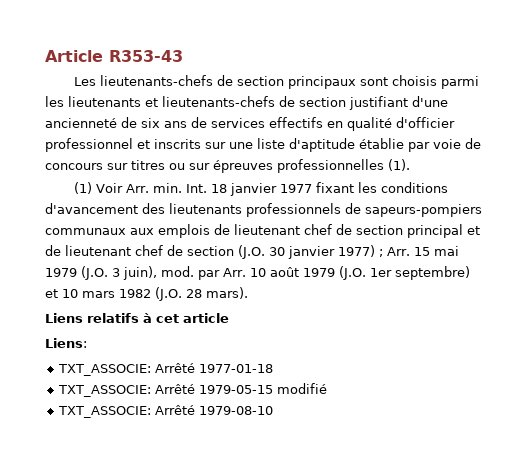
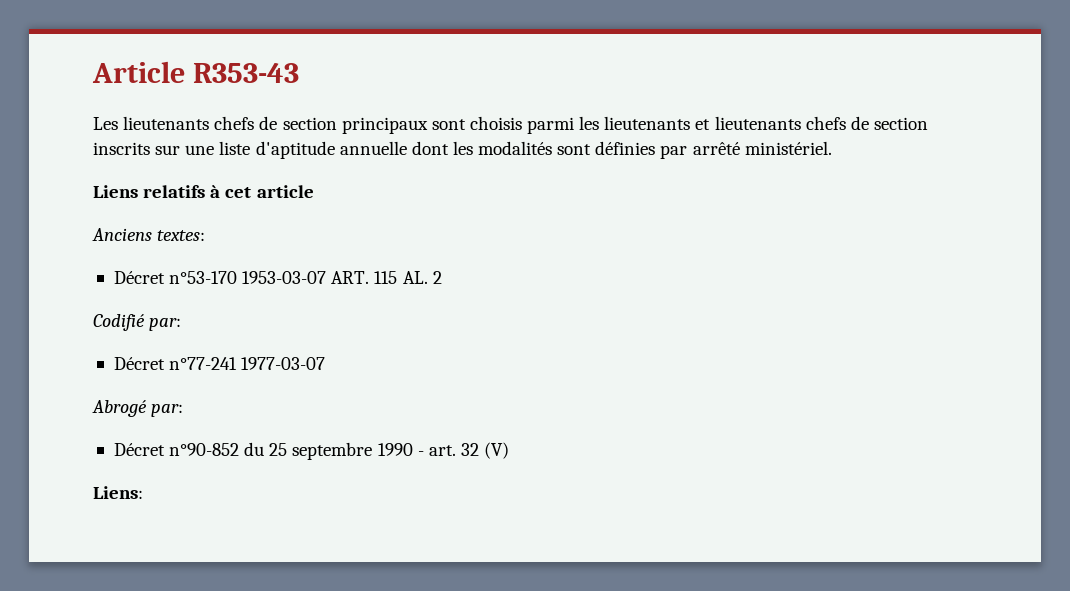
- Les lieutenants-chefs de section principaux sont choisis parmi les lieutenants et lieutenants-chefs de section justifiant d'une ancienneté de six ans de services effectifs en qualité d'officier professionnel et inscrits sur une liste d'aptitude établie par voie de concours sur titres ou sur épreuves professionnelles (1).
- (1) Voir Arr. min. Int. 18 janvier 1977 fixant les conditions d'avancement des lieutenants professionnels de sapeurs-pompiers communaux aux emplois de lieutenant chef de section principal et de lieutenant chef de section (J.O. 30 janvier 1977) ; Arr. 15 mai 1979 (J.O. 3 juin), mod. par Arr. 10 août 1979 (J.O. 1er septembre) et 10 mars 1982 (J.O. 28 mars).
+ Les lieutenants chefs de section principaux sont choisis parmi les lieutenants et lieutenants chefs de section inscrits sur une liste d'aptitude annuelle dont les modalités sont définies par arrêté ministériel.
+ Anciens textes:
+ Décret n°53-170 1953-03-07 ART. 115 AL. 2
+ Codifié par:
+ Décret n°77-241 1977-03-07
+ Abrogé par:
+ Décret n°90-852 du 25 septembre 1990 - art. 32 (V)
  Liens:
- TXT_ASSOCIE: Arrêté 1977-01-18
- TXT_ASSOCIE: Arrêté 1979-05-15 modifié
- TXT_ASSOCIE: Arrêté 1979-08-10

